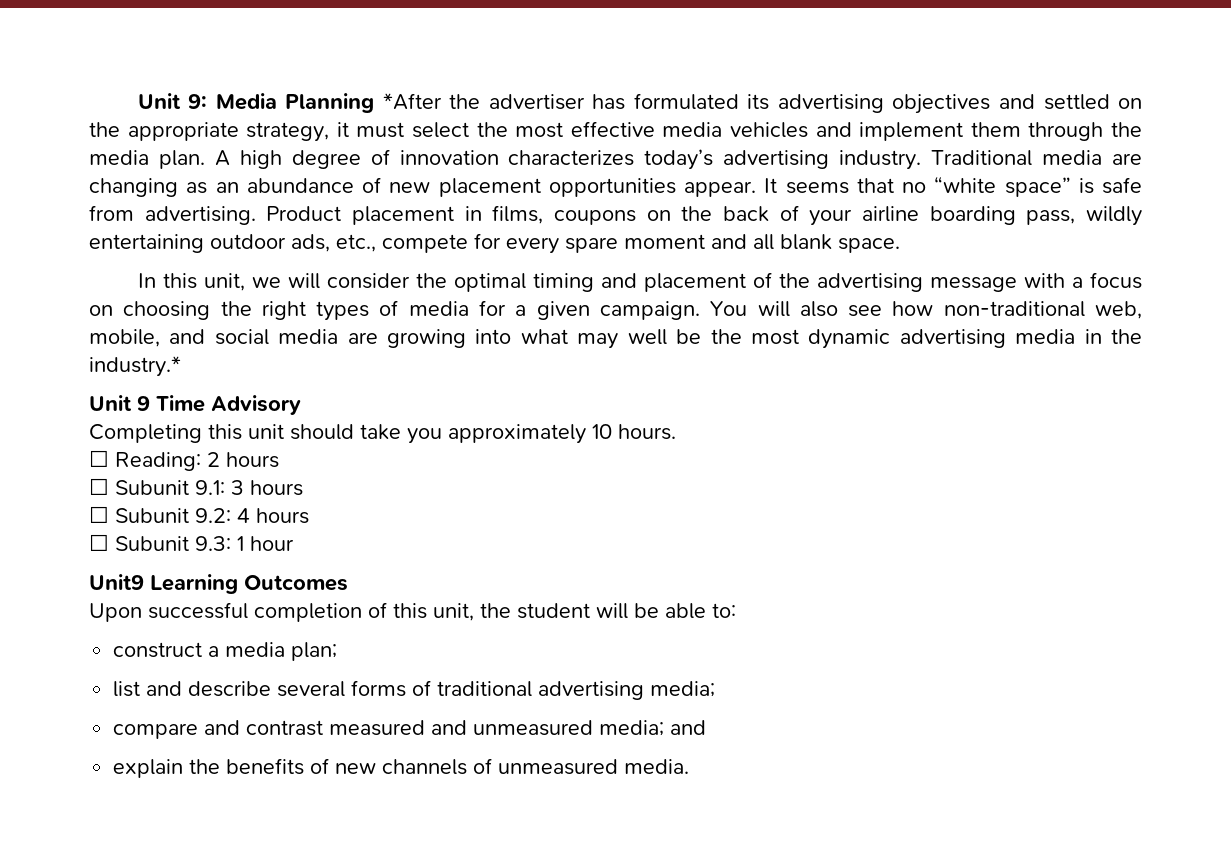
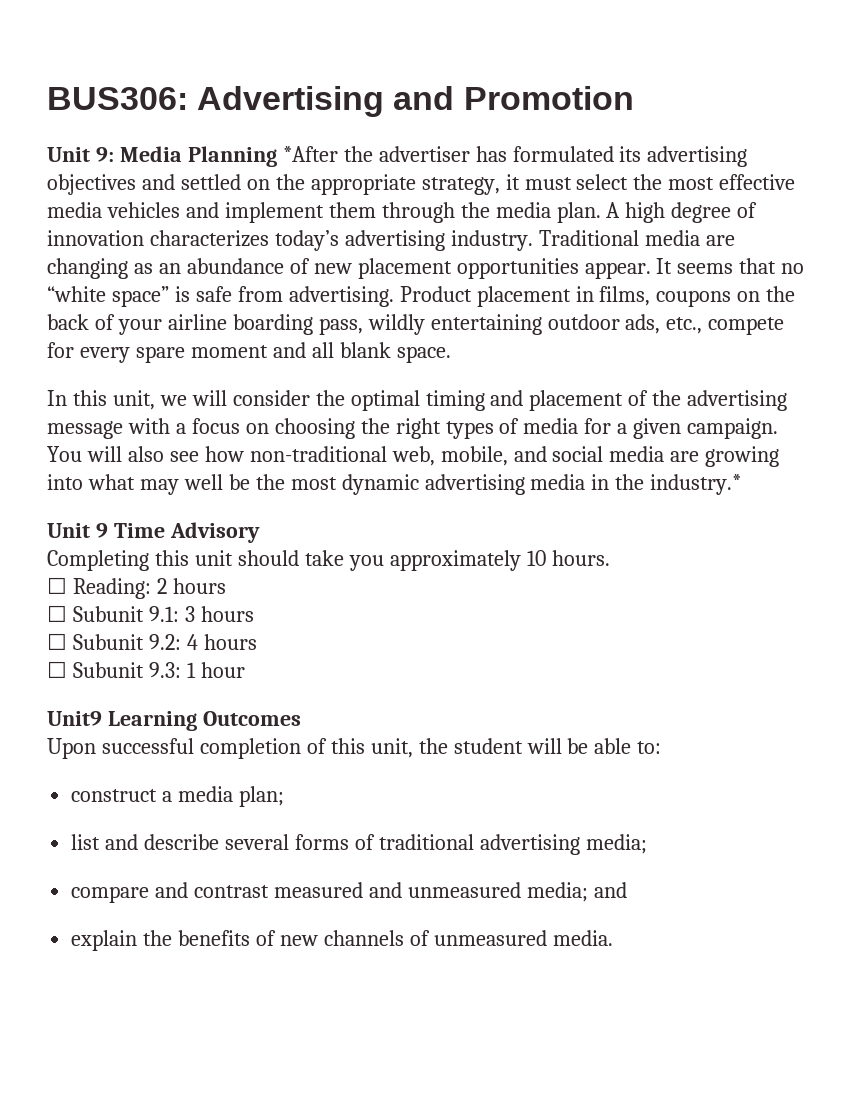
+ BUS306: Advertising and Promotion

